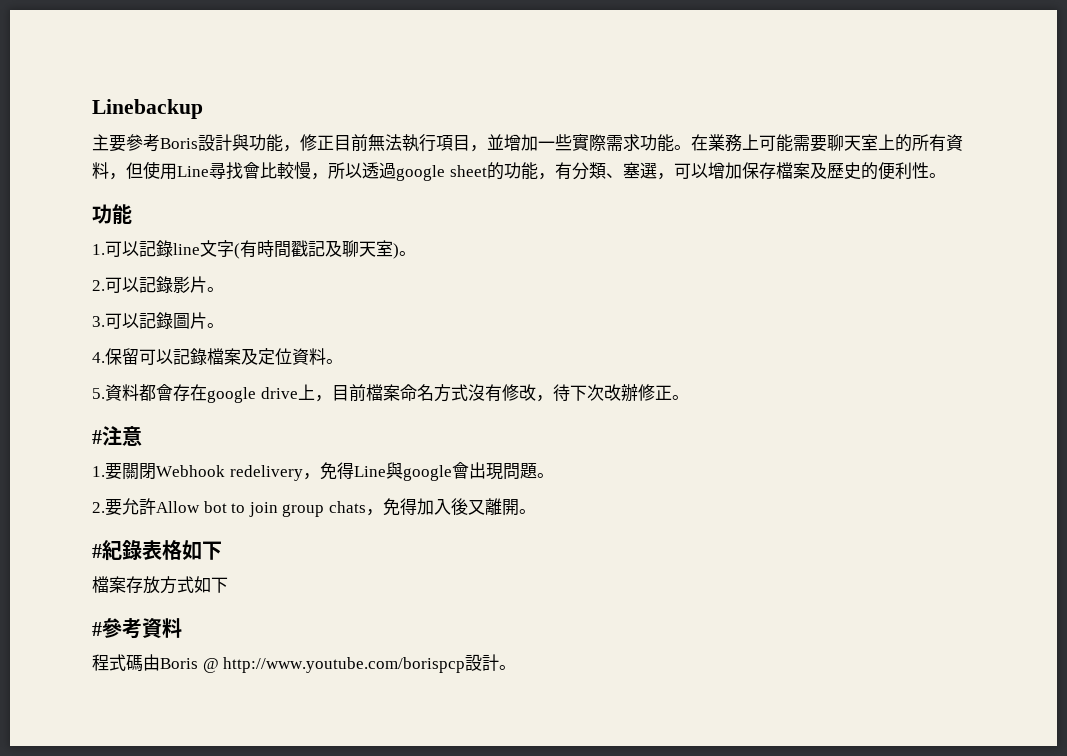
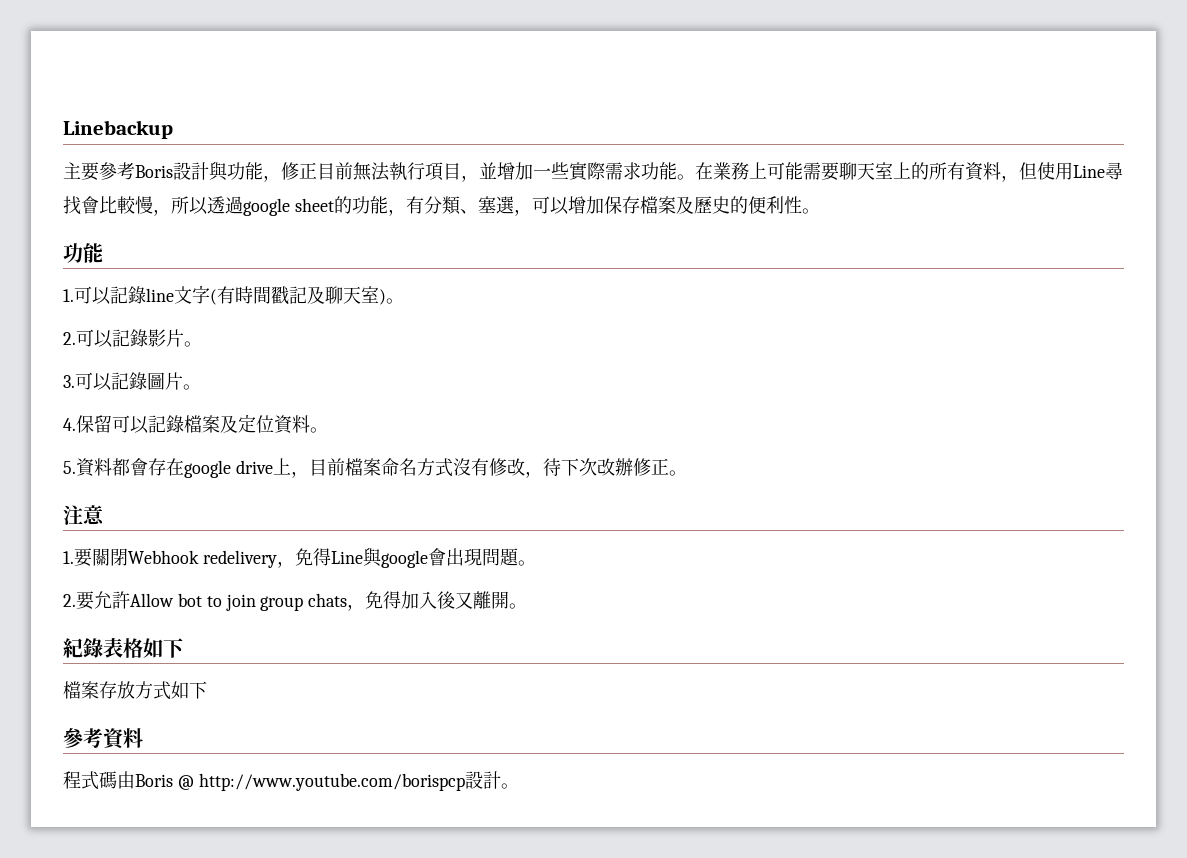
- #注意
+ 注意
- #紀錄表格如下
+ 紀錄表格如下
- #參考資料
+ 參考資料

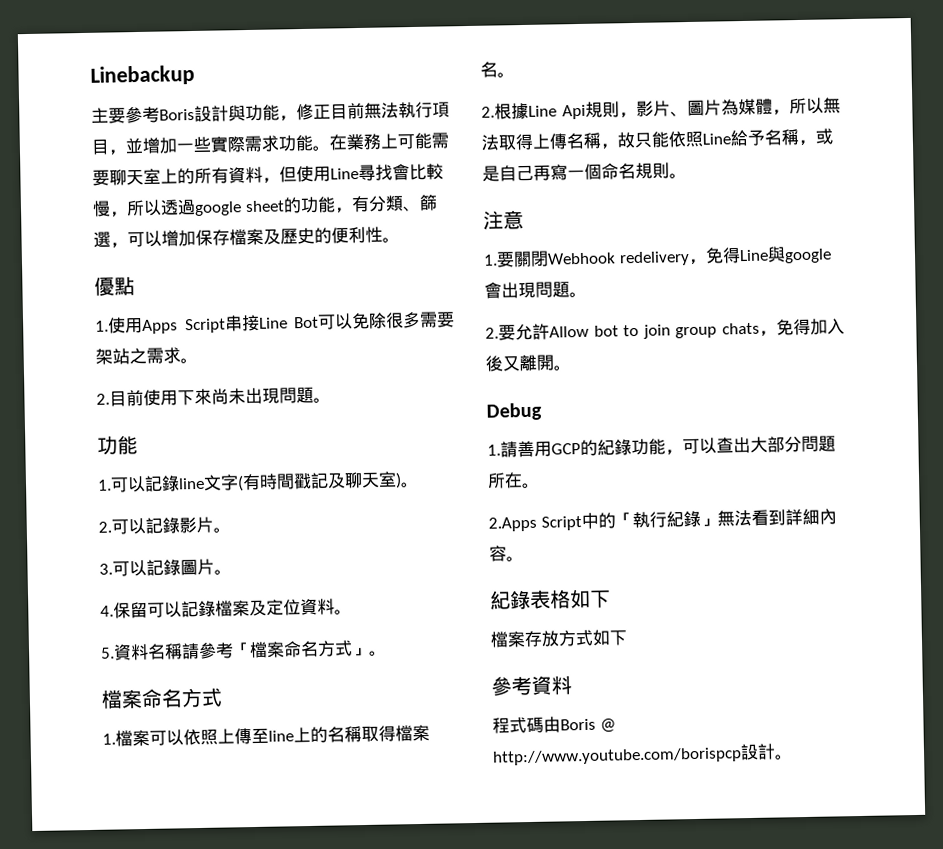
- 在業務上可能需要聊天室上的所有資料，但使用Line尋找會比較慢，所以透過google sheet的功能，有分類、塞選，可以增加保存檔案及歷史的便利性。
+ 在業務上可能需要聊天室上的所有資料，但使用Line尋找會比較慢，所以透過google sheet的功能，有分類、篩選，可以增加保存檔案及歷史的便利性。
+ 優點
+ 1.使用Apps Script串接Line Bot可以免除很多需要架站之需求。
+ 2.目前使用下來尚未出現問題。
- 5.資料都會存在google drive上，目前檔案命名方式沒有修改，待下次改辦修正。
+ 5.資料名稱請參考「檔案命名方式」。
+ 檔案命名方式
+ 1.檔案可以依照上傳至line上的名稱取得檔案名。
+ 2.根據Line Api規則，影片、圖片為媒體，所以無法取得上傳名稱，故只能依照Line給予名稱，或是自己再寫一個命名規則。
+ Debug
+ 1.請善用GCP的紀錄功能，可以查出大部分問題所在。
+ 2.Apps Script中的「執行紀錄」無法看到詳細內容。

